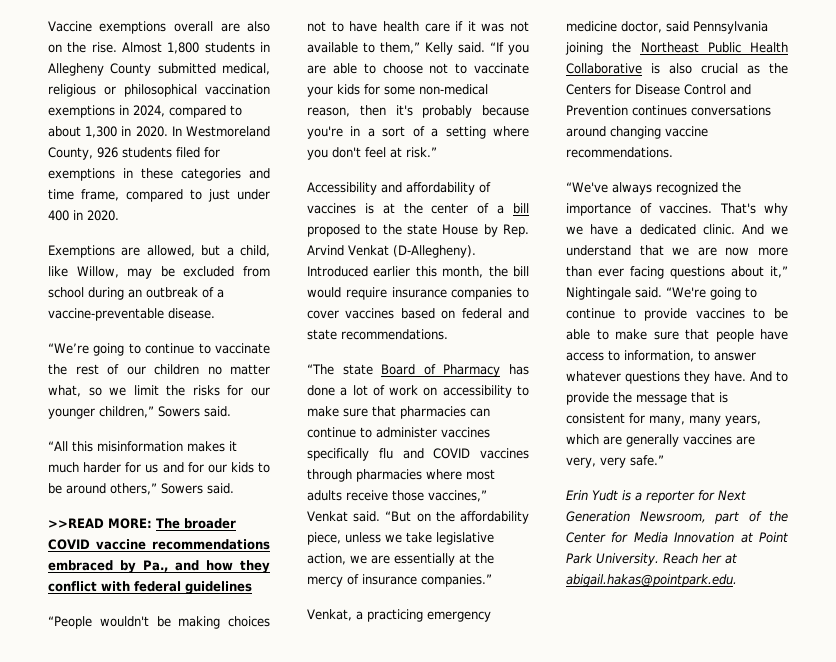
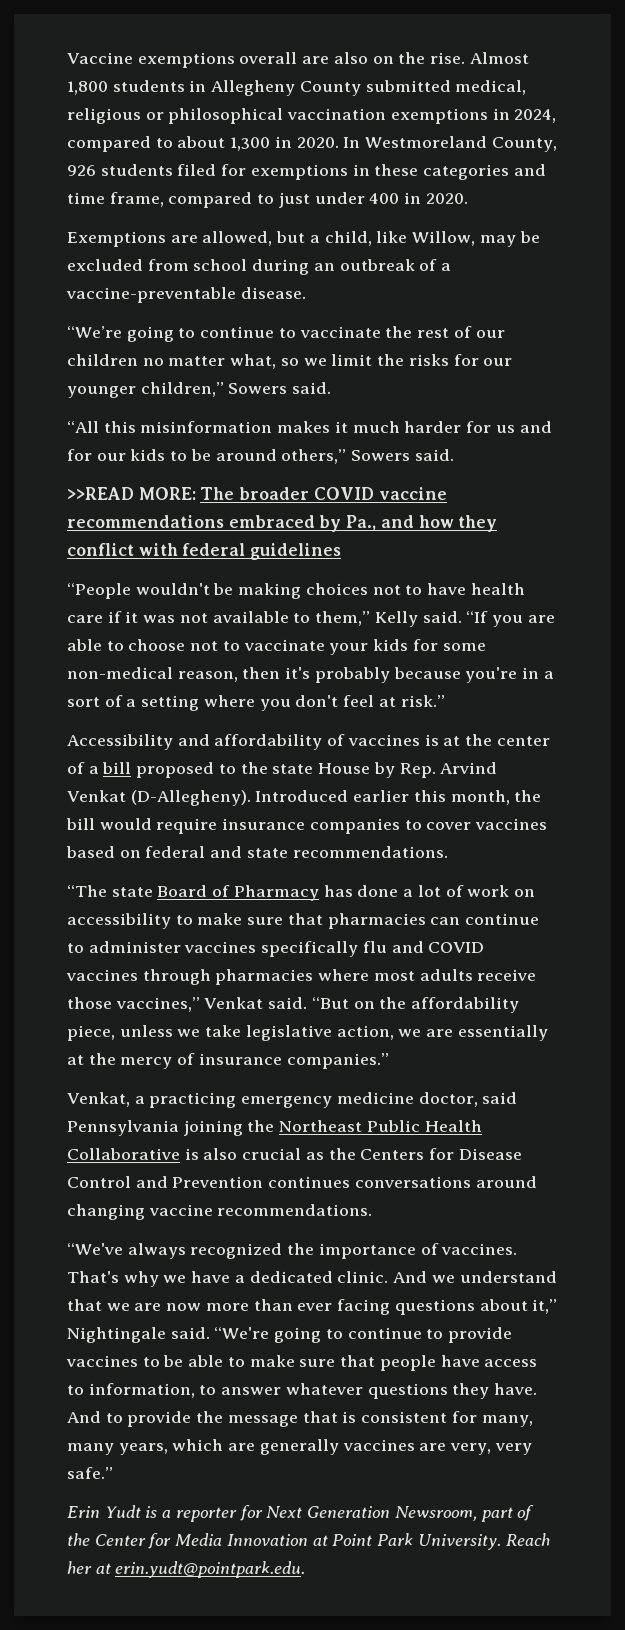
- Reach her at abigail.hakas@pointpark.edu.
+ Reach her at erin.yudt@pointpark.edu.

